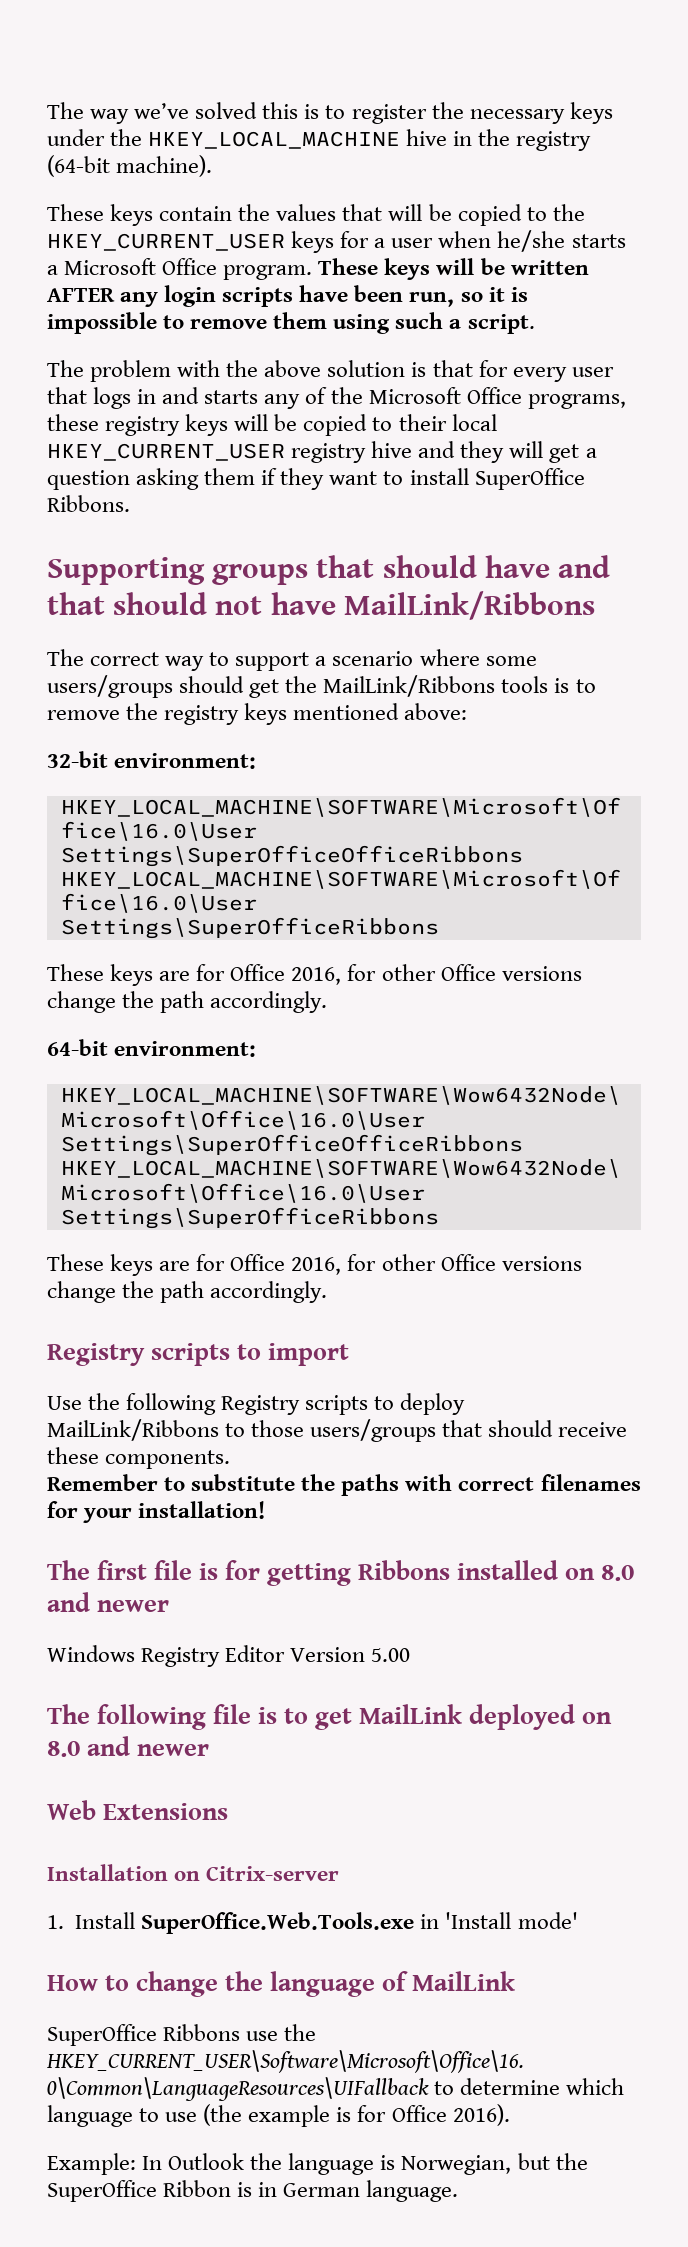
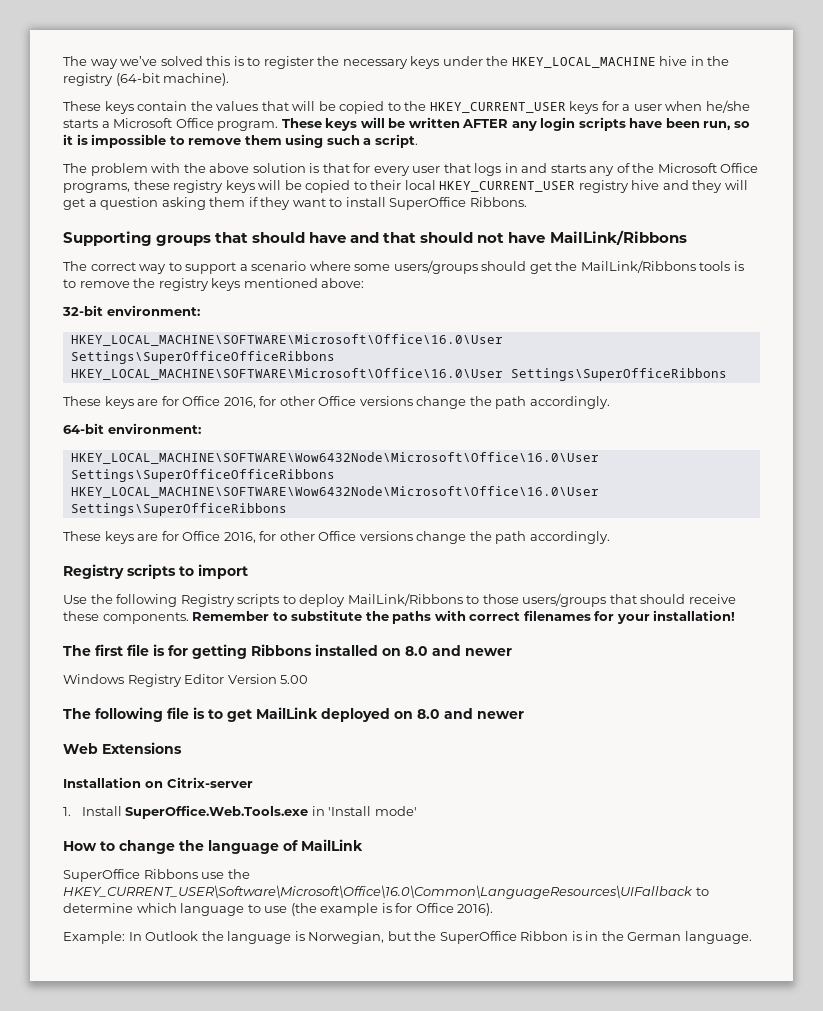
- Use the following Registry scripts to deploy MailLink/Ribbons to those users/groups that should receive these components.
- Remember to substitute the paths with correct filenames for your installation!
+ Use the following Registry scripts to deploy MailLink/Ribbons to those users/groups that should receive these components. Remember to substitute the paths with correct filenames for your installation!
- Example: In Outlook the language is Norwegian, but the SuperOffice Ribbon is in German language.
+ Example: In Outlook the language is Norwegian, but the SuperOffice Ribbon is in the German language.

